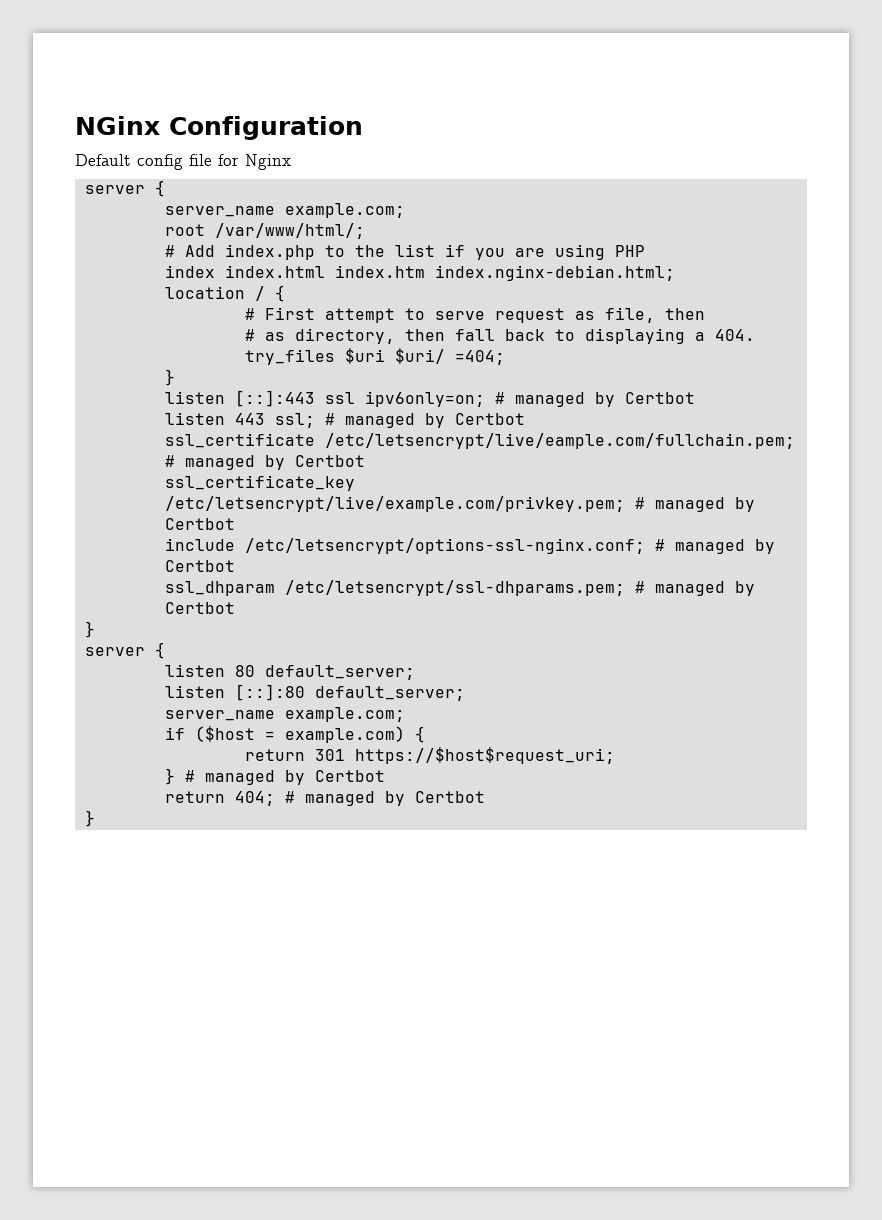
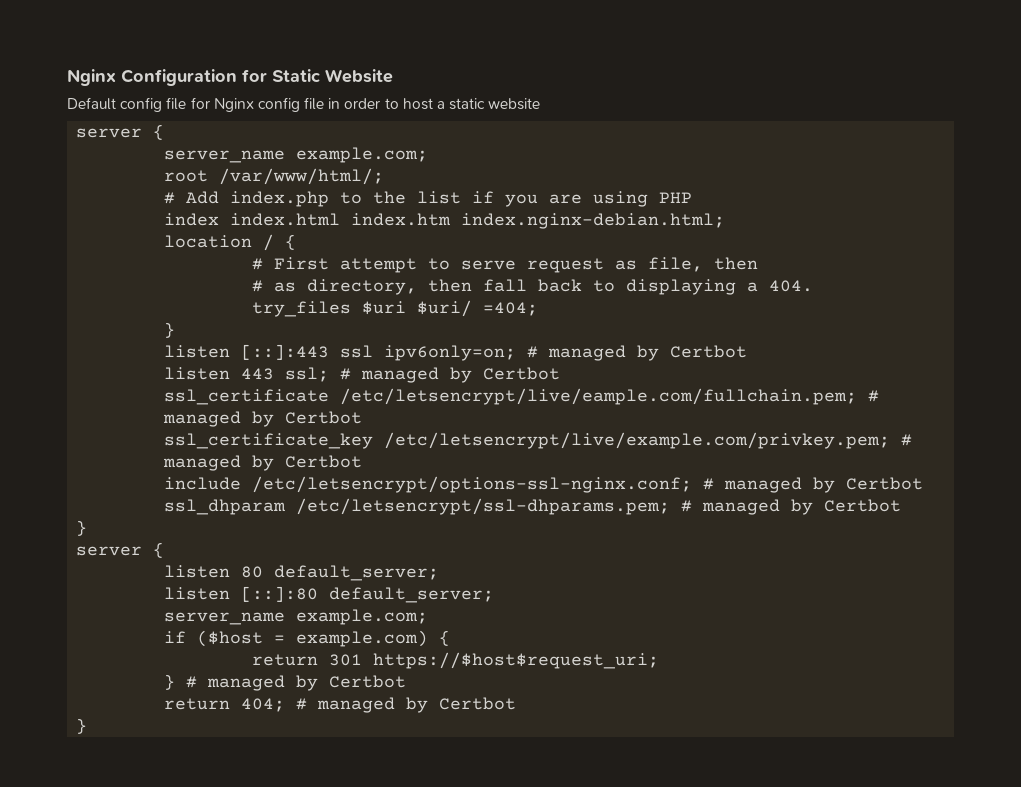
- NGinx Configuration
+ Nginx Configuration for Static Website
- Default config file for Nginx
+ Default config file for Nginx config file in order to host a static website

